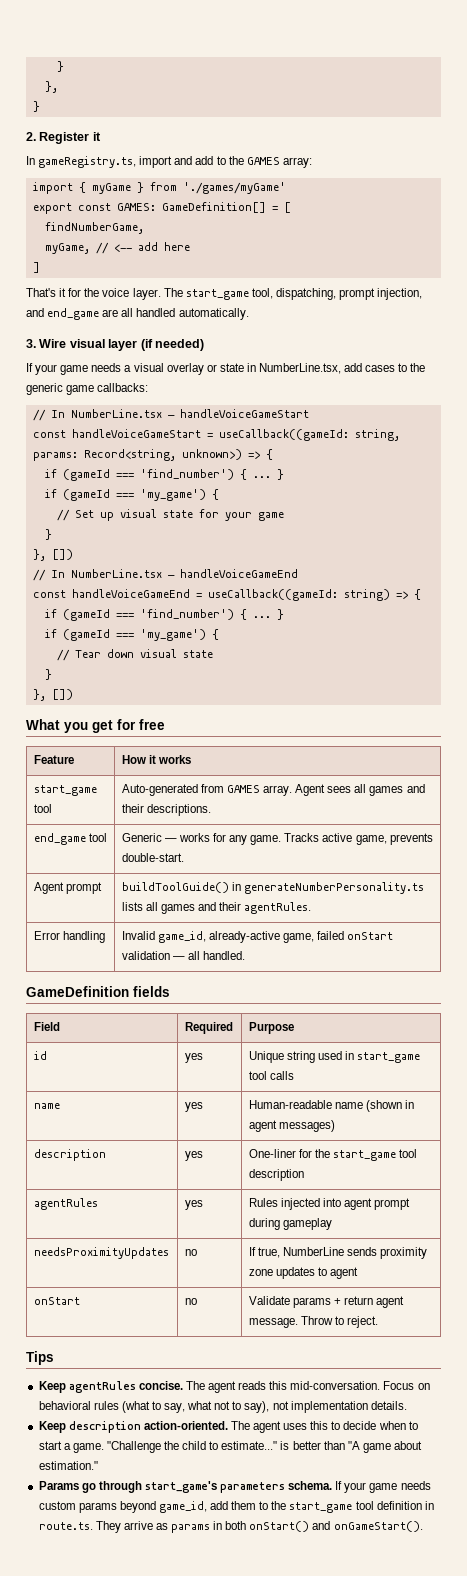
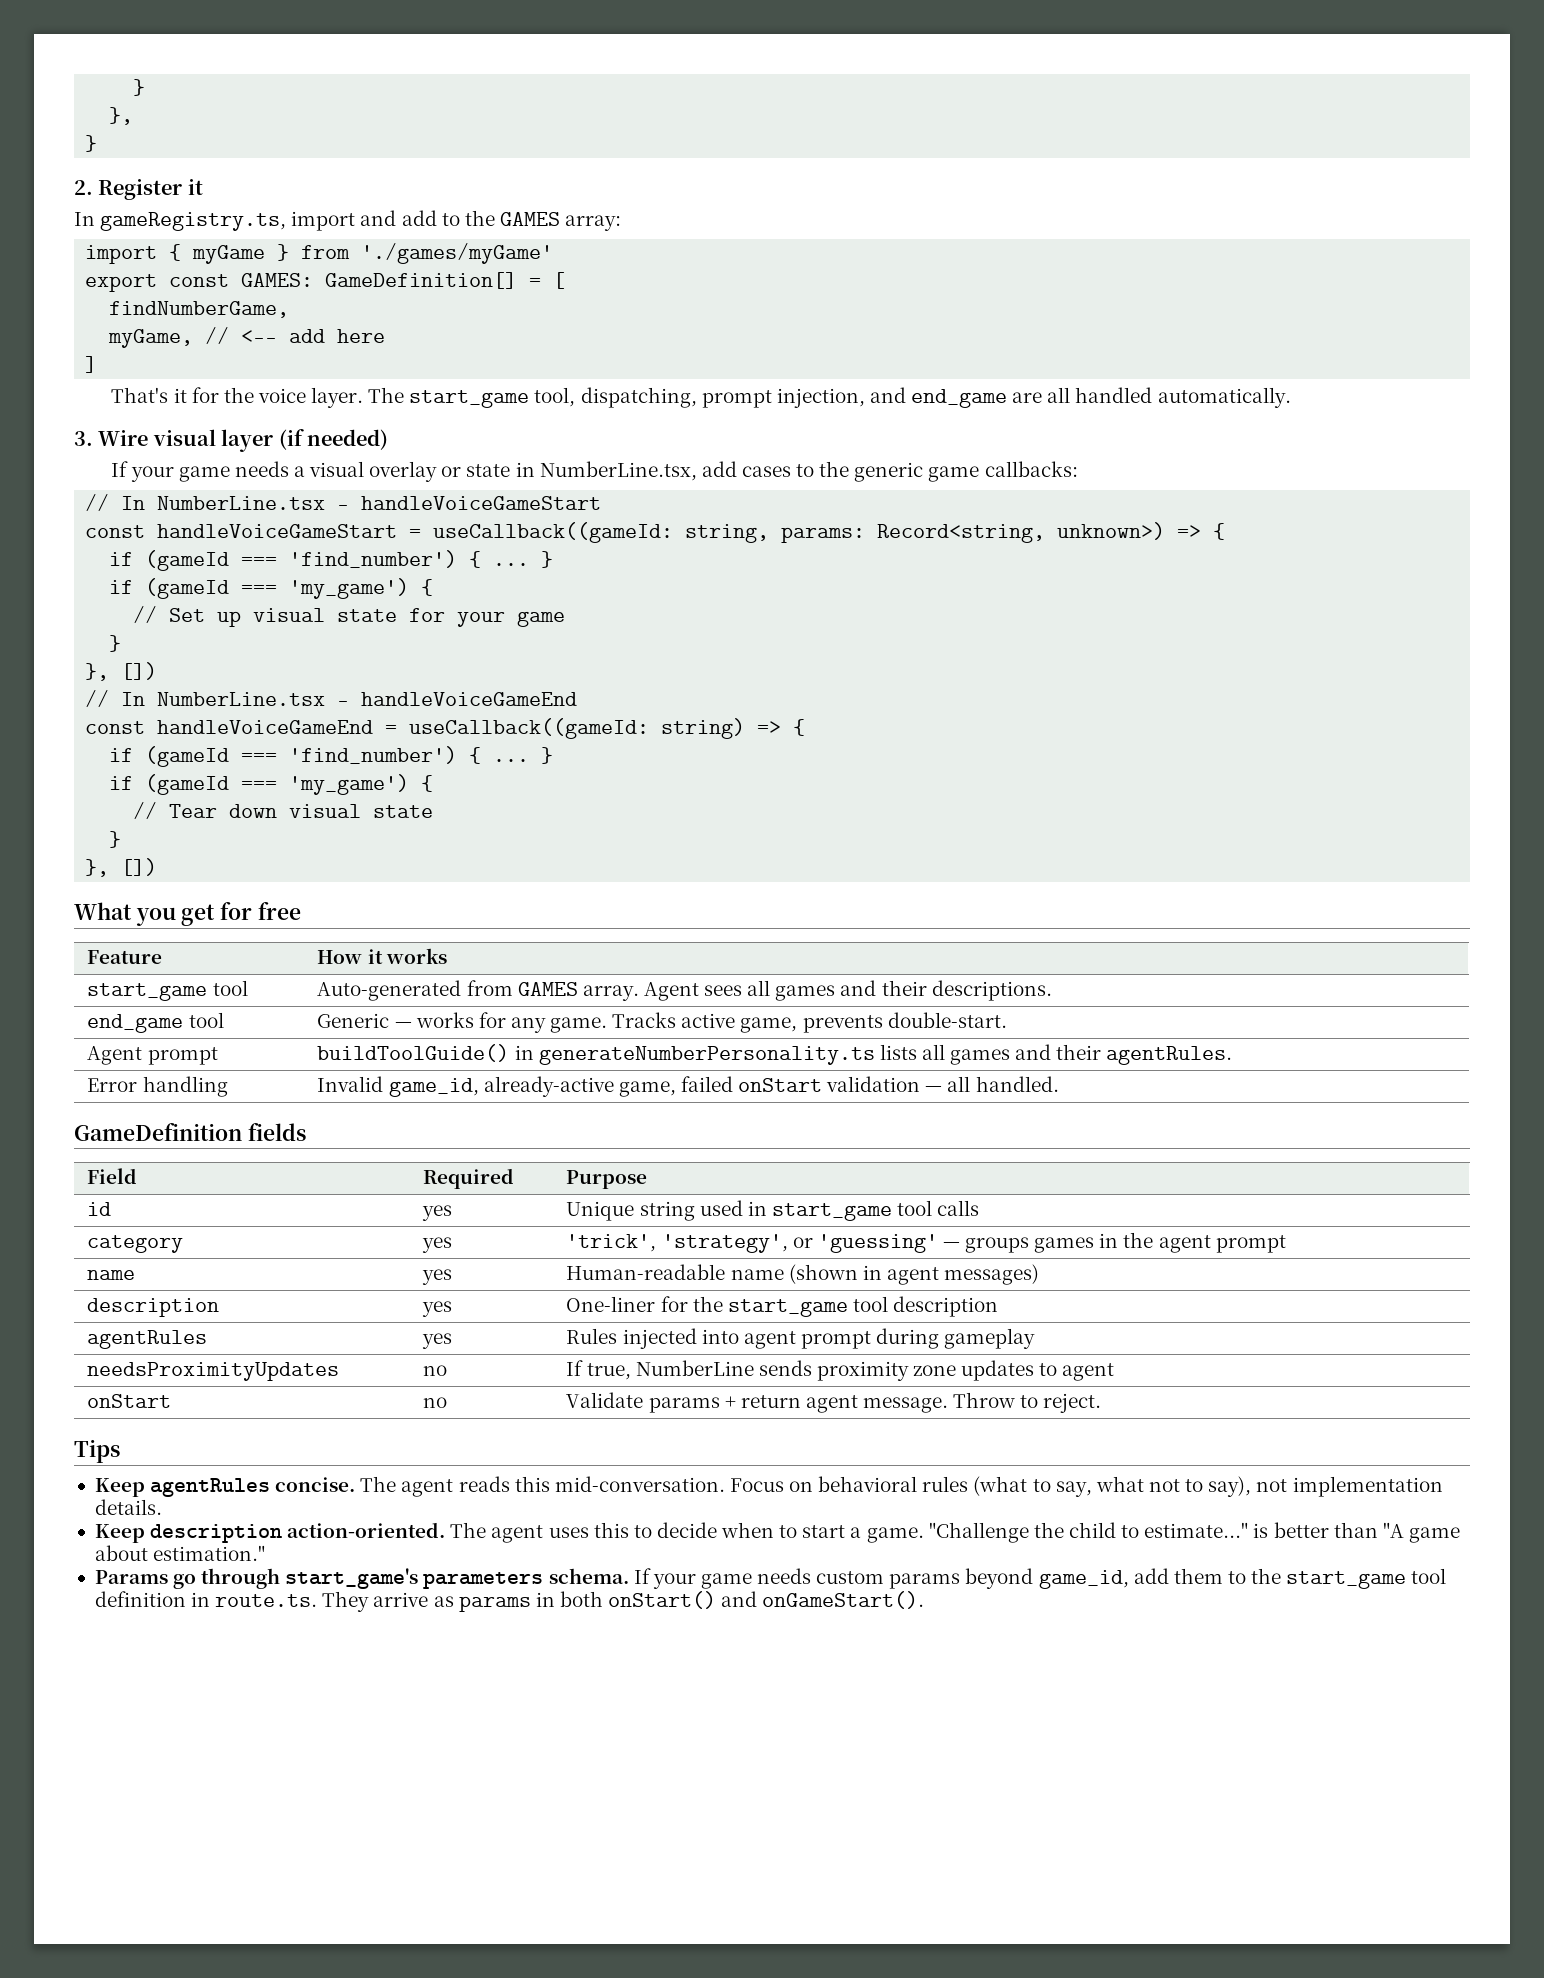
+ category | yes | 'trick', 'strategy', or 'guessing' — groups games in the agent prompt

